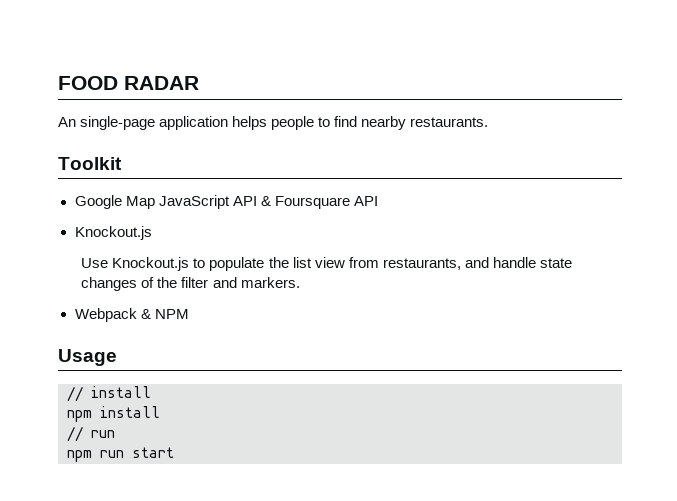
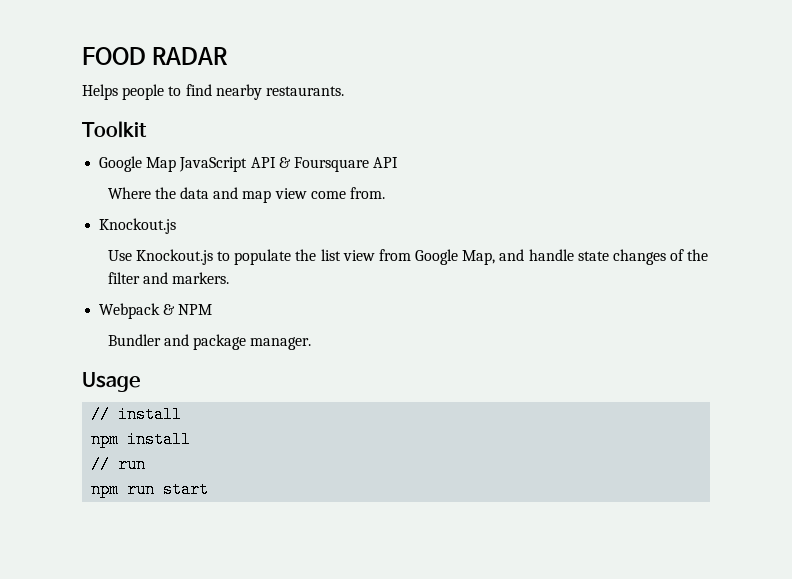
- An single-page application helps people to find nearby restaurants.
+ Helps people to find nearby restaurants.
+ Where the data and map view come from.
- Use Knockout.js to populate the list view from restaurants, and handle state changes of the filter and markers.
+ Use Knockout.js to populate the list view from Google Map, and handle state changes of the filter and markers.
+ Bundler and package manager.

